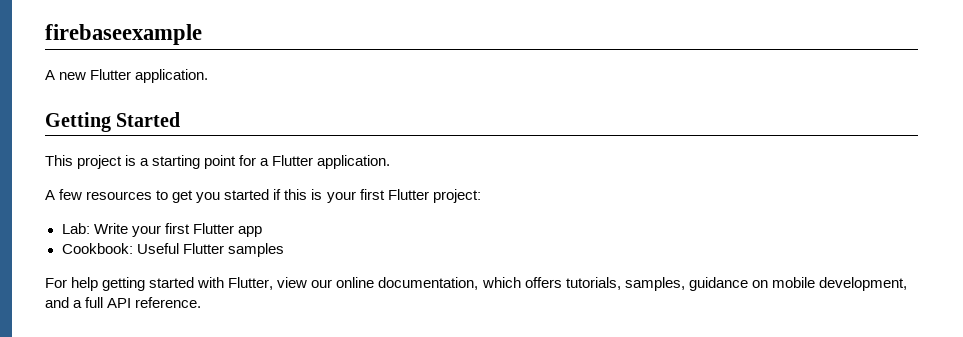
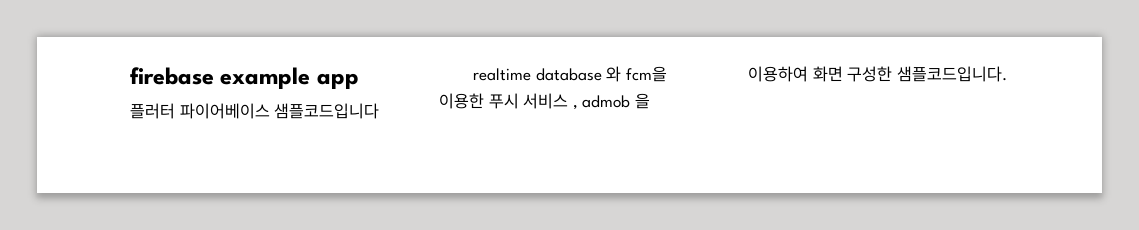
- firebaseexample
- A new Flutter application.
- Getting Started
- This project is a starting point for a Flutter application.
- A few resources to get you started if this is your first Flutter project:
- Lab: Write your first Flutter app
- Cookbook: Useful Flutter samples
- For help getting started with Flutter, view our online documentation, which offers tutorials, samples, guidance on mobile development, and a full API reference.
+ firebase example app
+ 플러터 파이어베이스 샘플코드입니다
+ realtime database 와 fcm을 이용한 푸시 서비스 , admob 을 이용하여 화면 구성한 샘플코드입니다.

